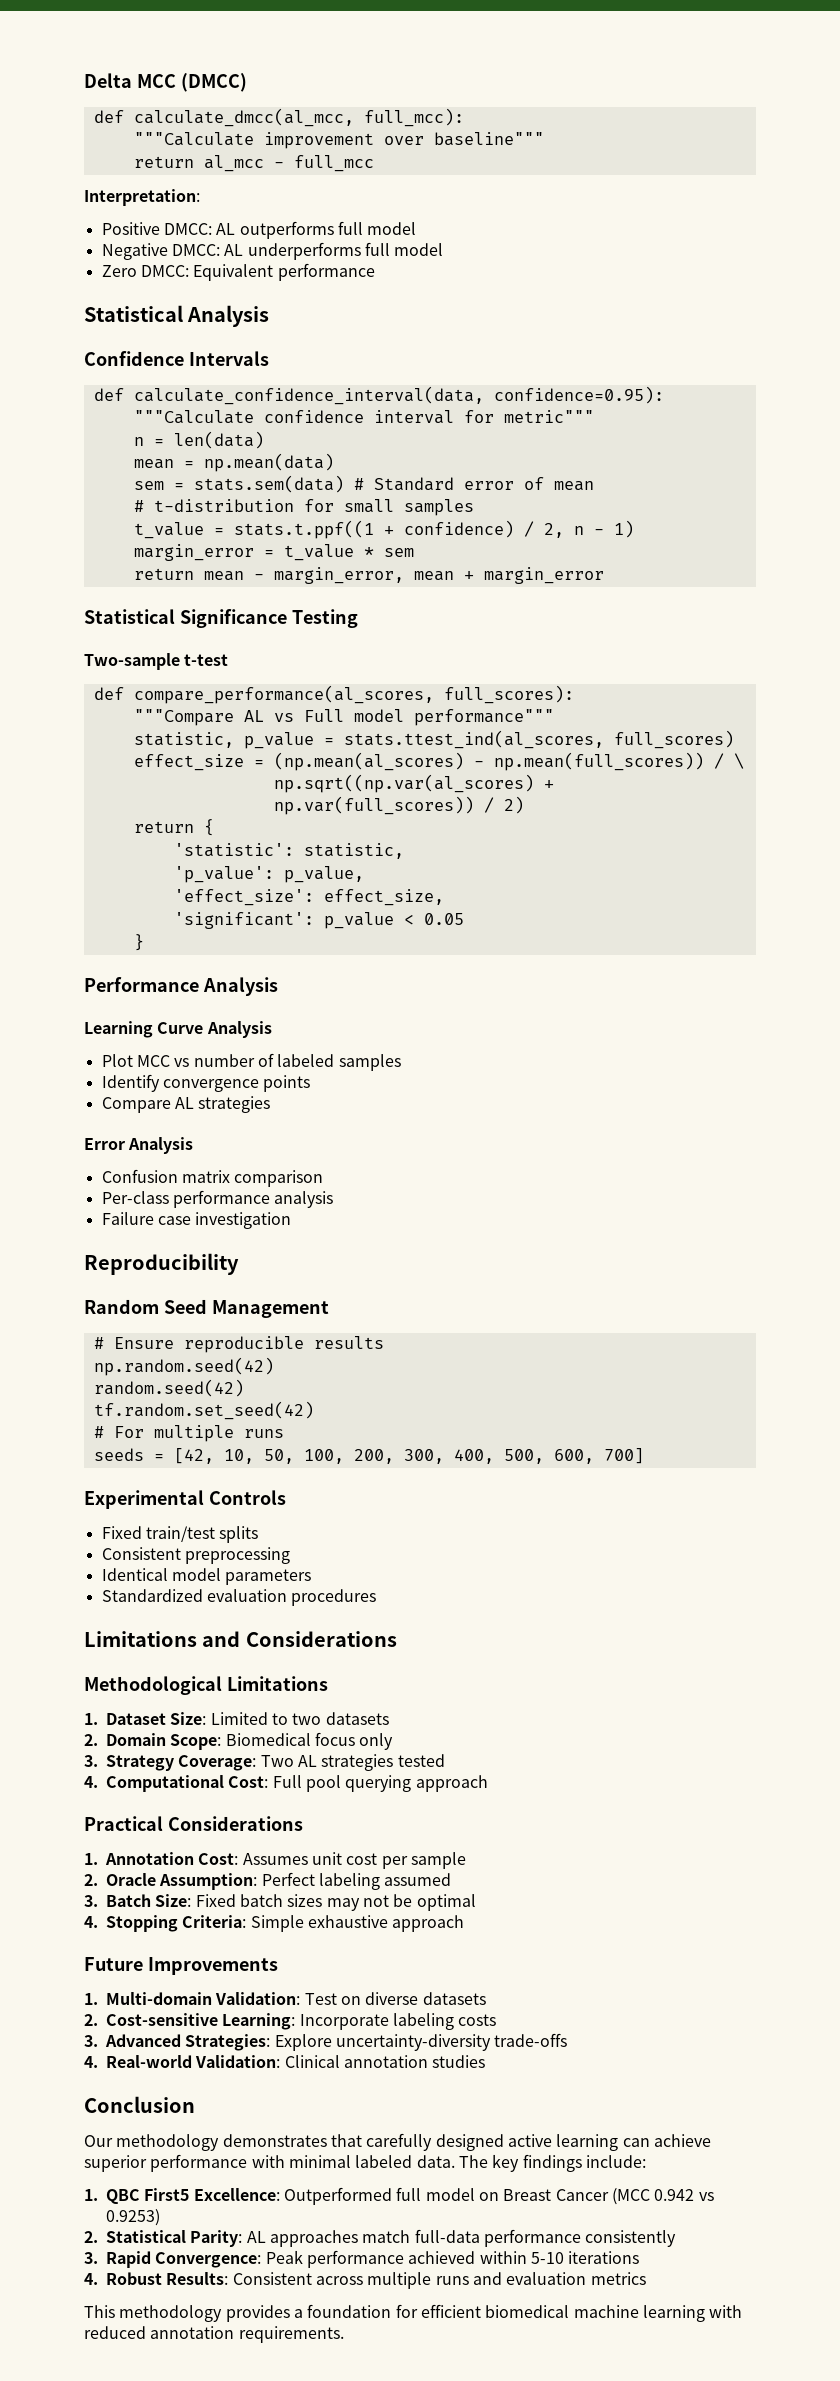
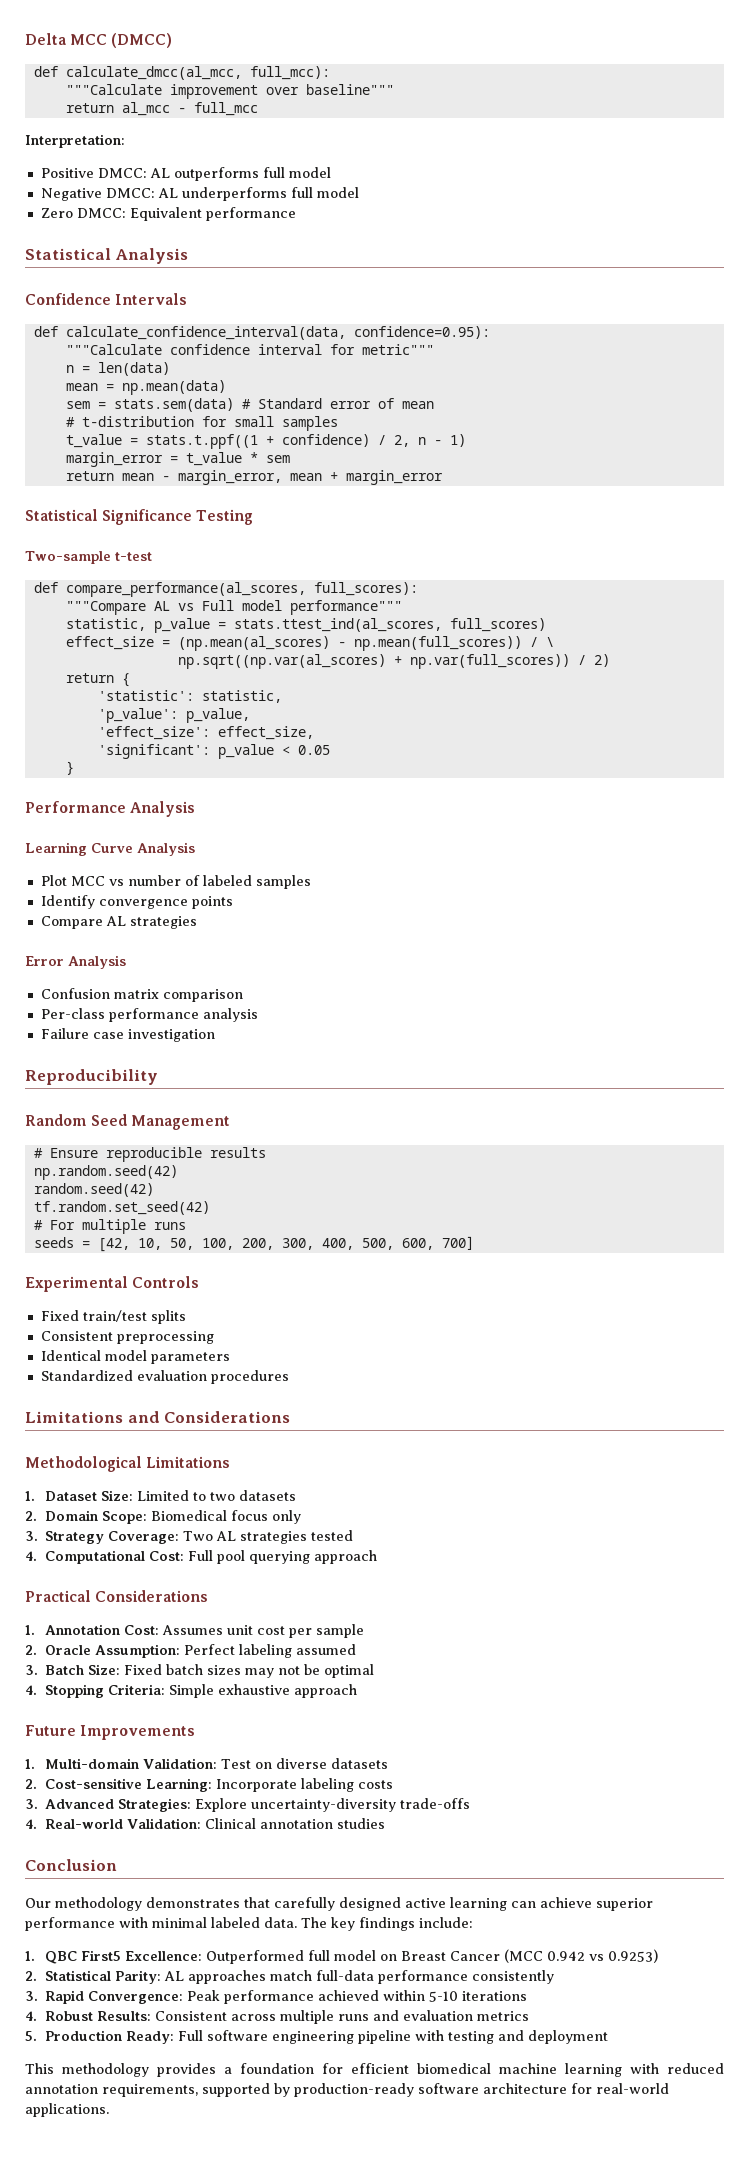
+ 5. Production Ready: Full software engineering pipeline with testing and deployment
- This methodology provides a foundation for efficient biomedical machine learning with reduced annotation requirements.
+ This methodology provides a foundation for efficient biomedical machine learning with reduced annotation requirements, supported by production-ready software architecture for real-world applications.

